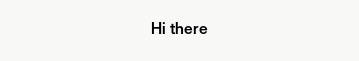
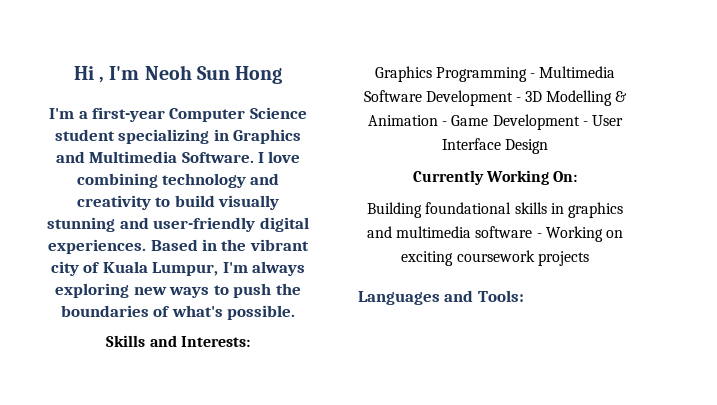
- Hi there
+ Hi , I'm Neoh Sun Hong
+ I'm a first-year Computer Science student specializing in Graphics and Multimedia Software. I love combining technology and creativity to build visually stunning and user-friendly digital experiences. Based in the vibrant city of Kuala Lumpur, I'm always exploring new ways to push the boundaries of what's possible.
+ Skills and Interests:
+ Graphics Programming - Multimedia Software Development - 3D Modelling & Animation - Game Development - User Interface Design
+ Currently Working On:
+ Building foundational skills in graphics and multimedia software - Working on exciting coursework projects
+ Languages and Tools:

